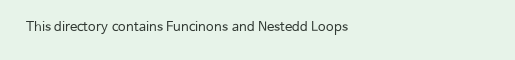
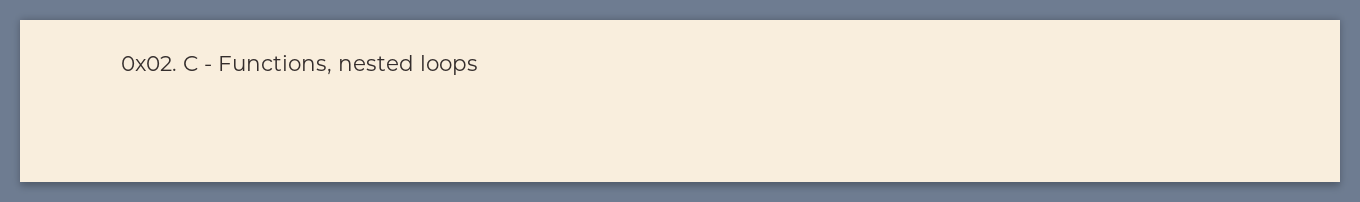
- This directory contains Funcinons and Nestedd Loops
+ 0x02. C - Functions, nested loops

